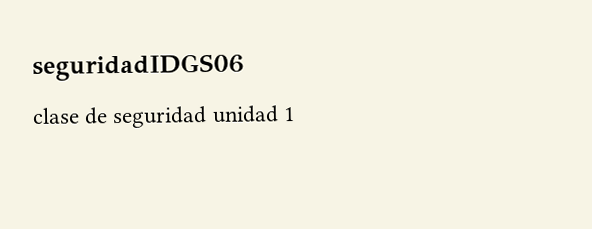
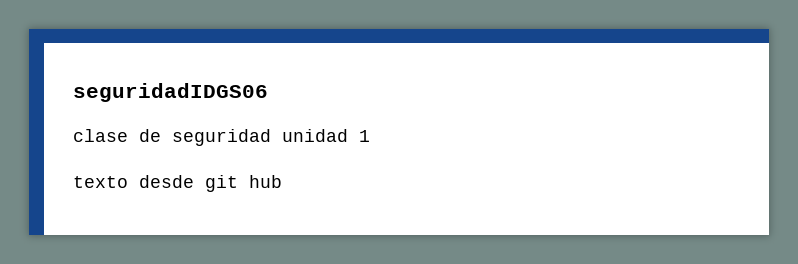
+ texto desde git hub

